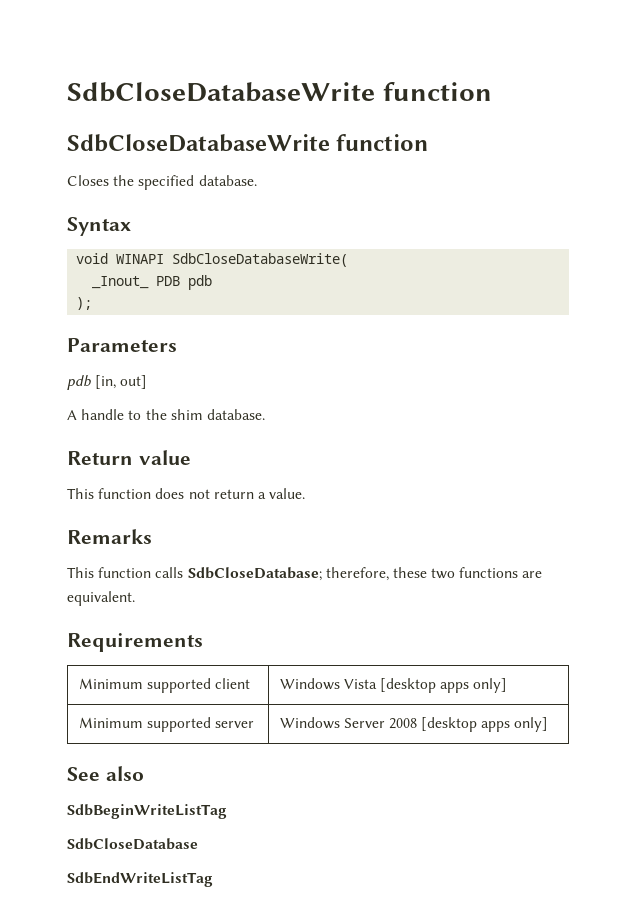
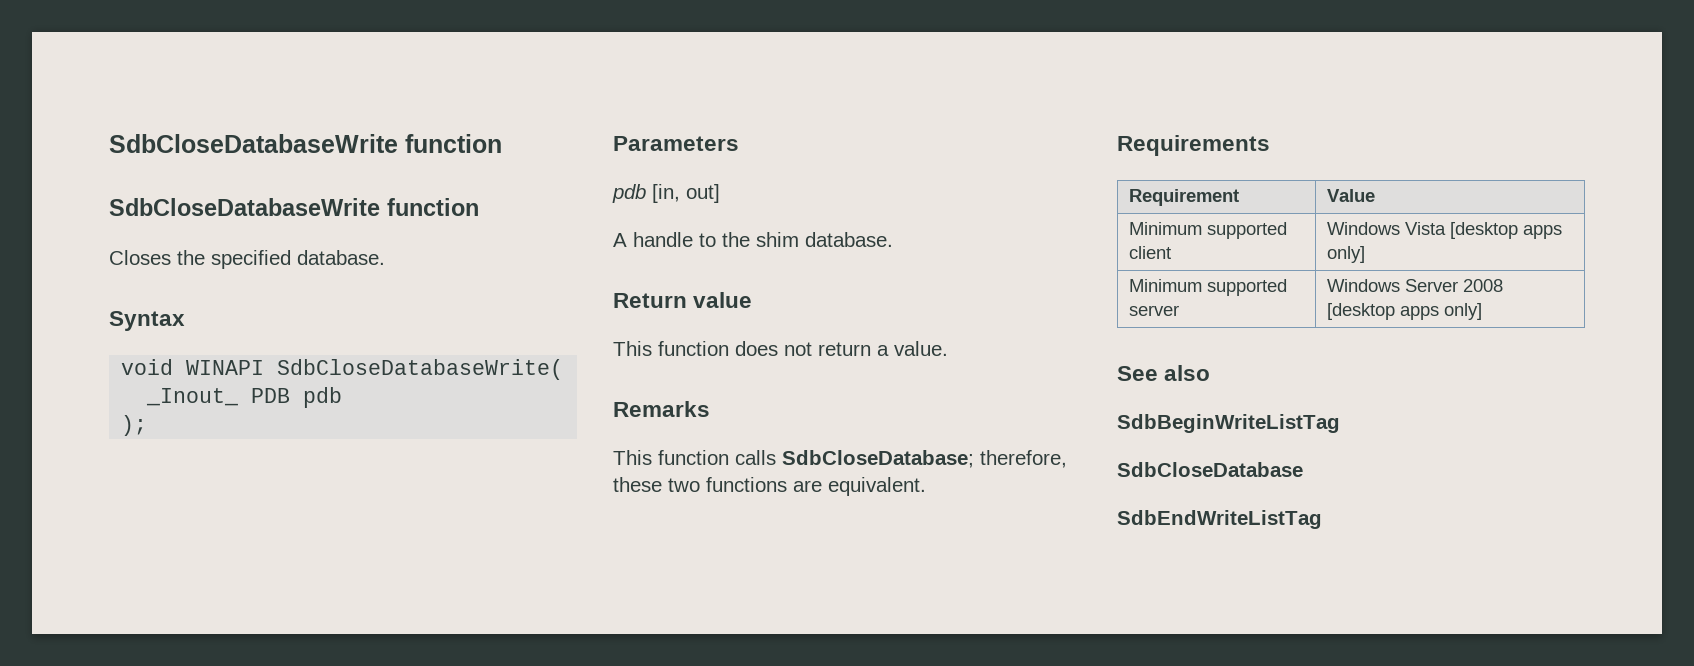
+ Requirement | Value

